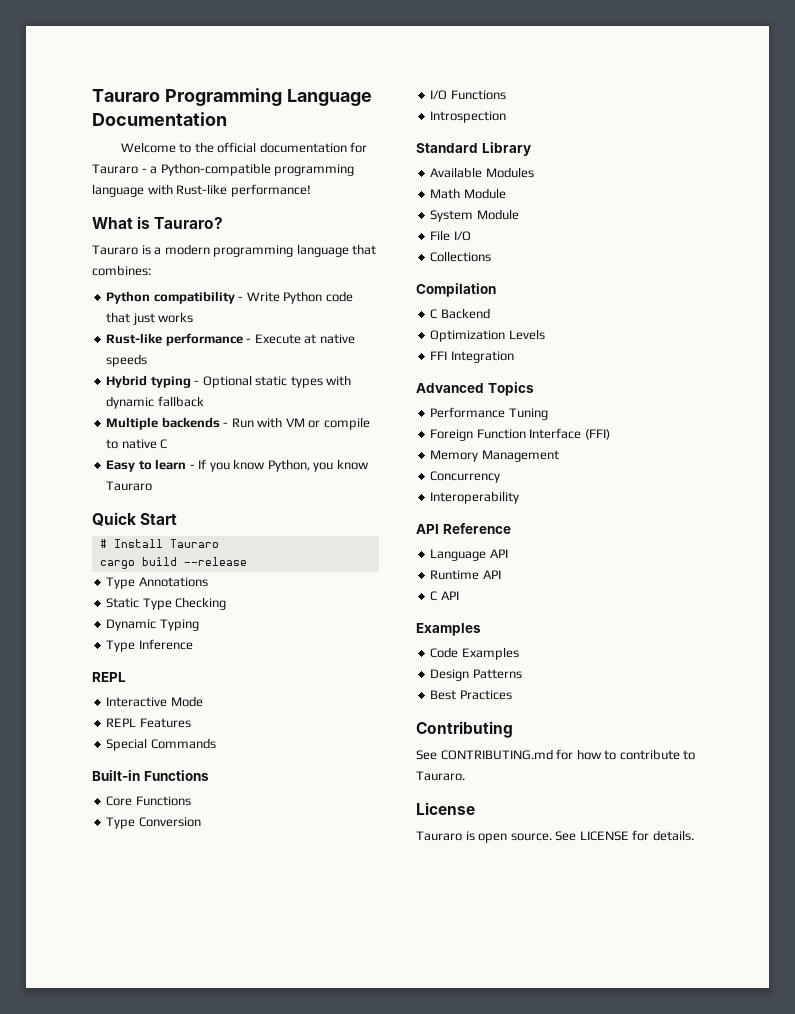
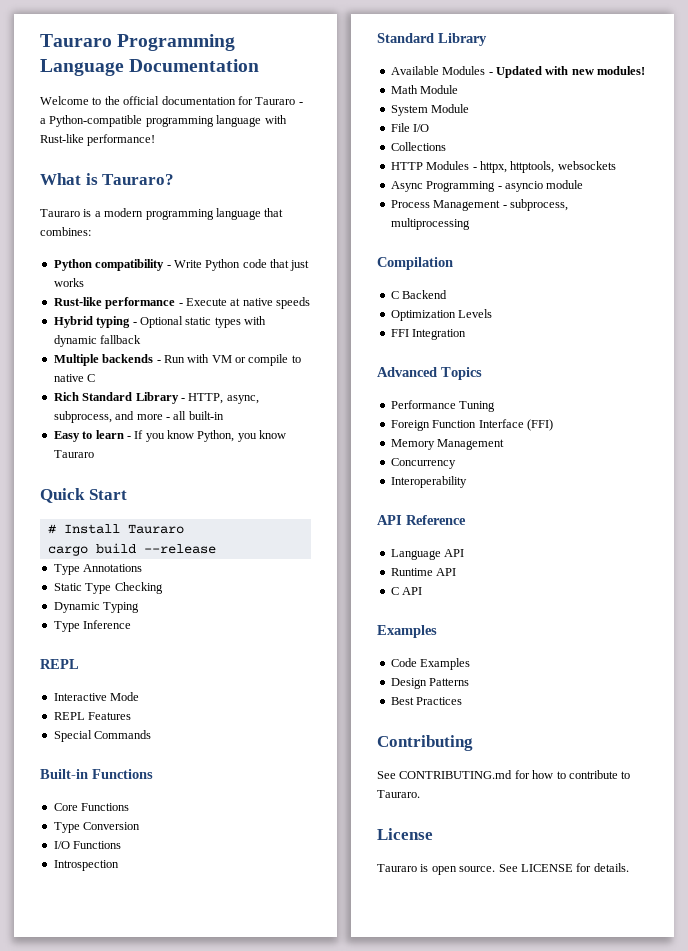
+ Rich Standard Library - HTTP, async, subprocess, and more - all built-in
- Available Modules
+ Available Modules - Updated with new modules!
+ HTTP Modules - httpx, httptools, websockets
+ Async Programming - asyncio module
+ Process Management - subprocess, multiprocessing

